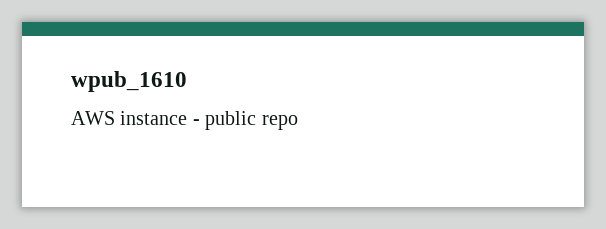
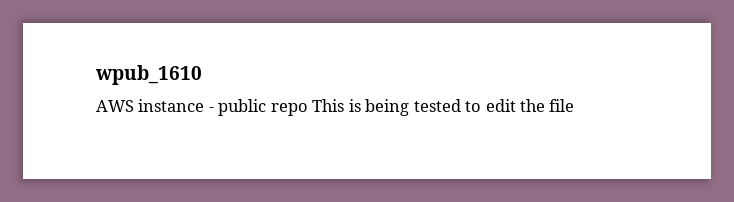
- AWS instance - public repo
+ AWS instance - public repo This is being tested to edit the file

